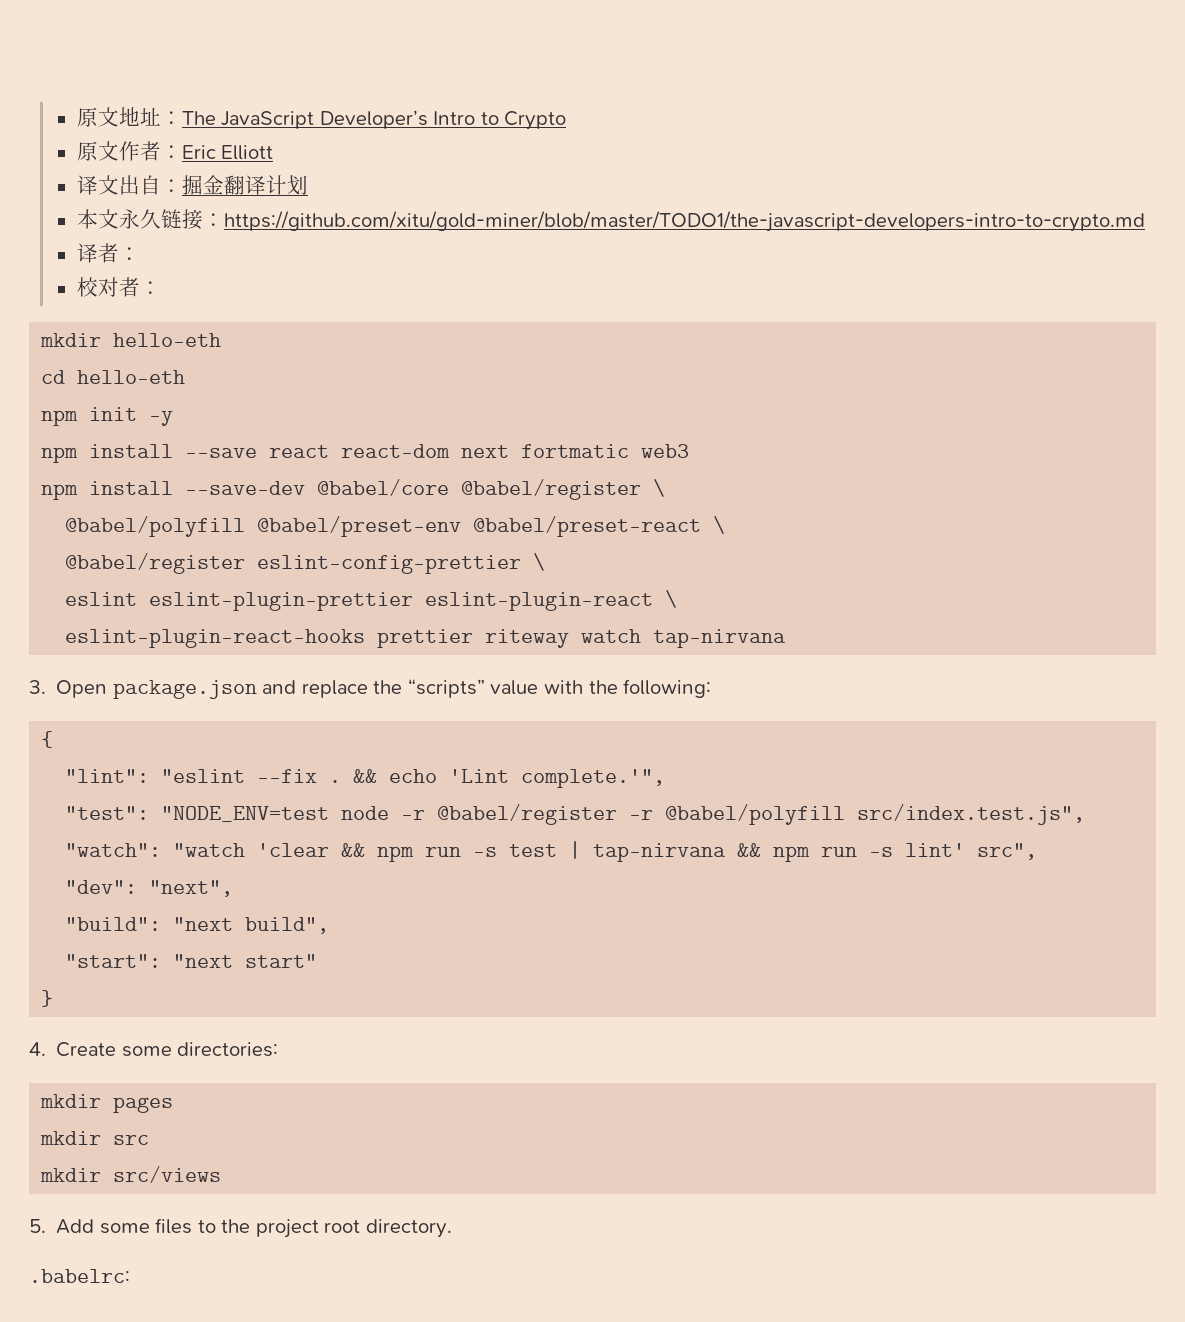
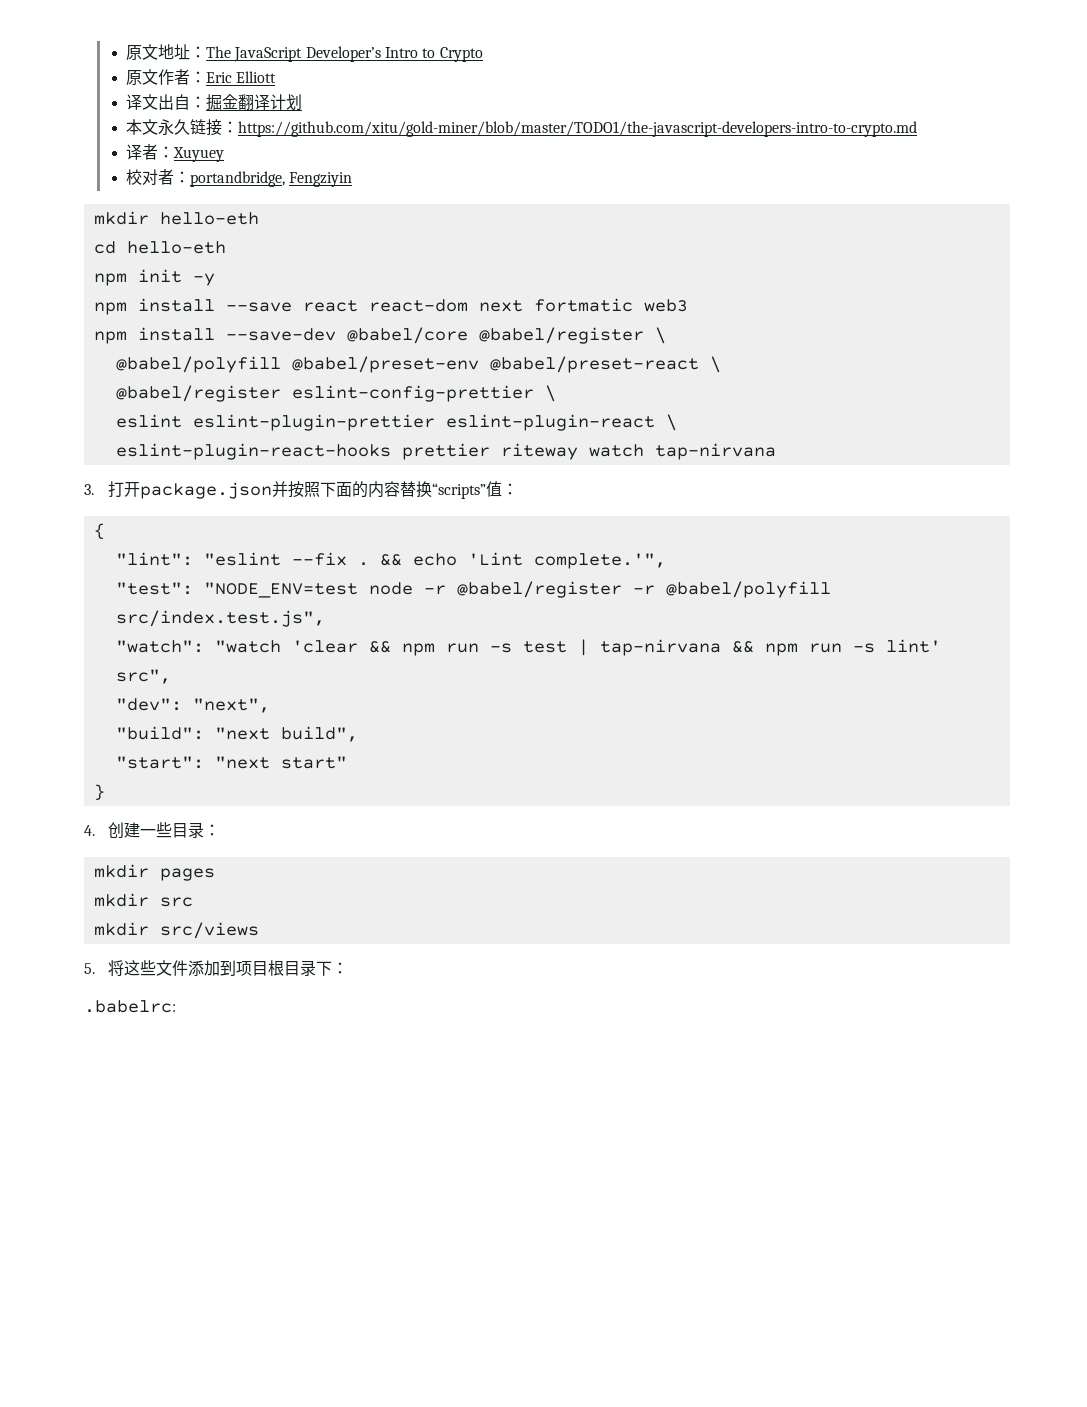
- 译者：
+ 译者：Xuyuey
- 校对者：
+ 校对者：portandbridge, Fengziyin
- 3. Open package.json and replace the “scripts” value with the following:
+ 3.打开package.json并按照下面的内容替换“scripts”值：
- 4. Create some directories:
+ 4.创建一些目录：
- 5. Add some files to the project root directory.
+ 5.将这些文件添加到项目根目录下：

